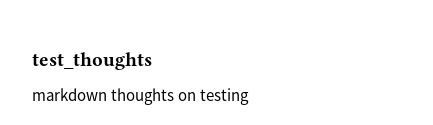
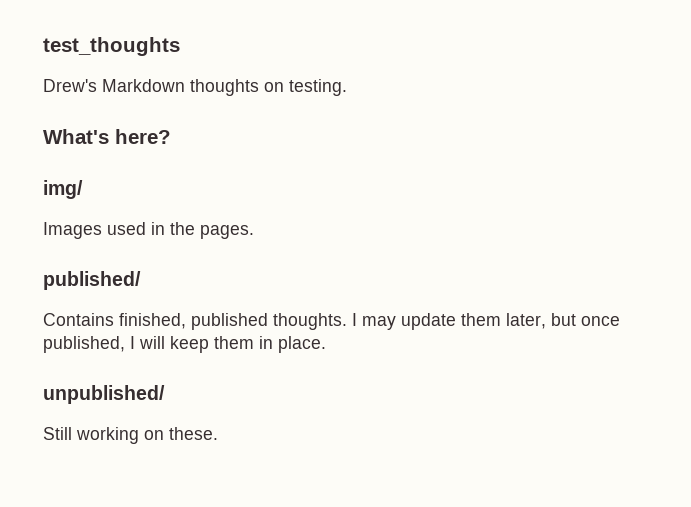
- markdown thoughts on testing
+ Drew's Markdown thoughts on testing.
+ What's here?
+ img/
+ Images used in the pages.
+ published/
+ Contains finished, published thoughts. I may update them later, but once published, I will keep them in place.
+ unpublished/
+ Still working on these.

